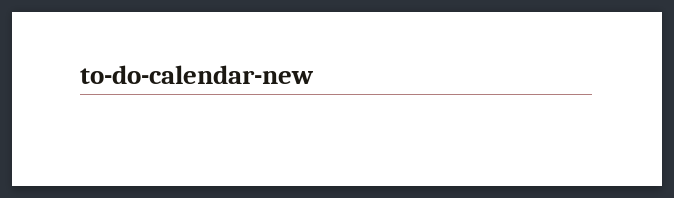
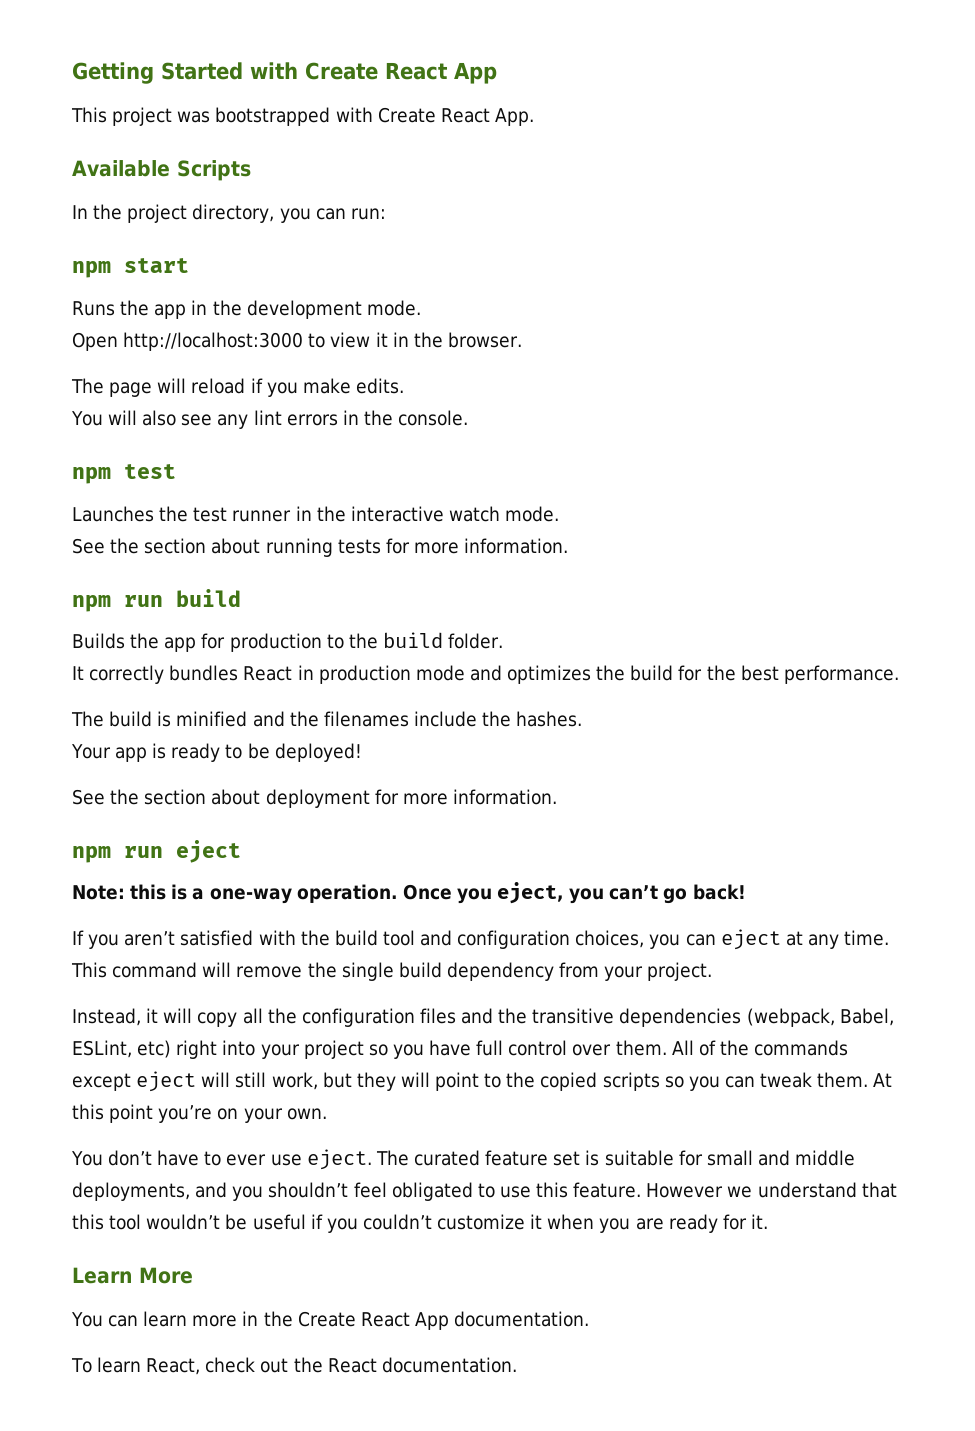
- to-do-calendar-new
+ Getting Started with Create React App
+ This project was bootstrapped with Create React App.
+ Available Scripts
+ In the project directory, you can run:
+ npm start
+ Runs the app in the development mode.
+ Open http://localhost:3000 to view it in the browser.
+ The page will reload if you make edits.
+ You will also see any lint errors in the console.
+ npm test
+ Launches the test runner in the interactive watch mode.
+ See the section about running tests for more information.
+ npm run build
+ Builds the app for production to the build folder.
+ It correctly bundles React in production mode and optimizes the build for the best performance.
+ The build is minified and the filenames include the hashes.
+ Your app is ready to be deployed!
+ See the section about deployment for more information.
+ npm run eject
+ Note: this is a one-way operation. Once you eject, you can’t go back!
+ If you aren’t satisfied with the build tool and configuration choices, you can eject at any time. This command will remove the single build dependency from your project.
+ Instead, it will copy all the configuration files and the transitive dependencies (webpack, Babel, ESLint, etc) right into your project so you have full control over them. All of the commands except eject will still work, but they will point to the copied scripts so you can tweak them. At this point you’re on your own.
+ You don’t have to ever use eject. The curated feature set is suitable for small and middle deployments, and you shouldn’t feel obligated to use this feature. However we understand that this tool wouldn’t be useful if you couldn’t customize it when you are ready for it.
+ Learn More
+ You can learn more in the Create React App documentation.
+ To learn React, check out the React documentation.

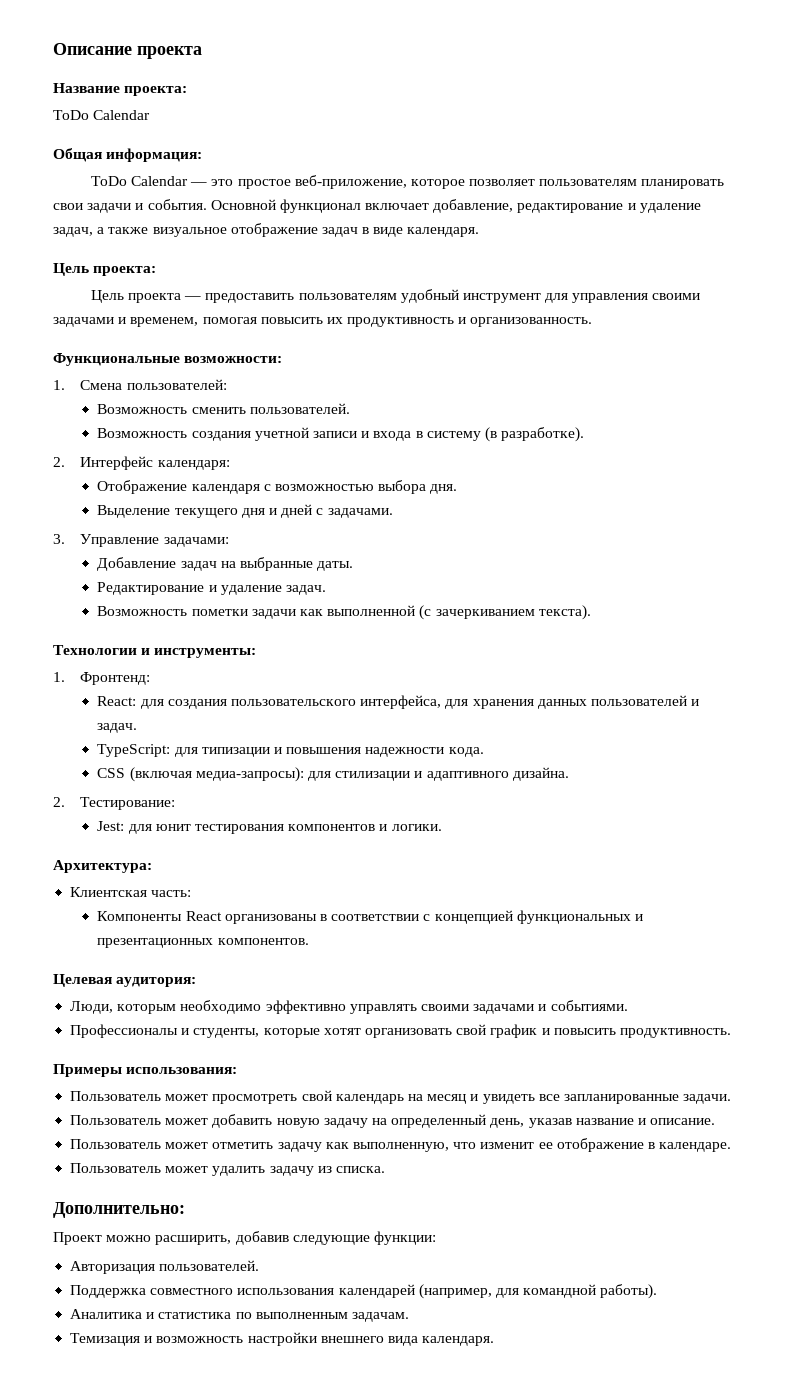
- Getting Started with Create React App
- This project was bootstrapped with Create React App.
- Available Scripts
- In the project directory, you can run:
- npm start
- Runs the app in the development mode.
- Open http://localhost:3000 to view it in the browser.
- The page will reload if you make edits.
- You will also see any lint errors in the console.
- npm test
- Launches the test runner in the interactive watch mode.
- See the section about running tests for more information.
- npm run build
- Builds the app for production to the build folder.
- It correctly bundles React in production mode and optimizes the build for the best performance.
- The build is minified and the filenames include the hashes.
- Your app is ready to be deployed!
- See the section about deployment for more information.
- npm run eject
- Note: this is a one-way operation. Once you eject, you can’t go back!
- If you aren’t satisfied with the build tool and configuration choices, you can eject at any time. This command will remove the single build dependency from your project.
- Instead, it will copy all the configuration files and the transitive dependencies (webpack, Babel, ESLint, etc) right into your project so you have full control over them. All of the commands except eject will still work, but they will point to the copied scripts so you can tweak them. At this point you’re on your own.
- You don’t have to ever use eject. The curated feature set is suitable for small and middle deployments, and you shouldn’t feel obligated to use this feature. However we understand that this tool wouldn’t be useful if you couldn’t customize it when you are ready for it.
- Learn More
- You can learn more in the Create React App documentation.
- To learn React, check out the React documentation.
+ Описание проекта
+ Название проекта:
+ ToDo Calendar
+ Общая информация:
+ ToDo Calendar — это простое веб-приложение, которое позволяет пользователям планировать свои задачи и события. Основной функционал включает добавление, редактирование и удаление задач, а также визуальное отображение задач в виде календаря.
+ Цель проекта:
+ Цель проекта — предоставить пользователям удобный инструмент для управления своими задачами и временем, помогая повысить их продуктивность и организованность.
+ Функциональные возможности:
+ 1. Смена пользователей:
+ Возможность сменить пользователей.
+ Возможность создания учетной записи и входа в систему (в разработке).
+ 2. Интерфейс календаря:
+ Отображение календаря с возможностью выбора дня.
+ Выделение текущего дня и дней с задачами.
+ 3. Управление задачами:
+ Добавление задач на выбранные даты.
+ Редактирование и удаление задач.
+ Возможность пометки задачи как выполненной (с зачеркиванием текста).
+ Технологии и инструменты:
+ 1. Фронтенд:
+ React: для создания пользовательского интерфейса, для хранения данных пользователей и задач.
+ TypeScript: для типизации и повышения надежности кода.
+ CSS (включая медиа-запросы): для стилизации и адаптивного дизайна.
+ 2. Тестирование:
+ Jest: для юнит тестирования компонентов и логики.
+ Архитектура:
+ Клиентская часть:
+ Компоненты React организованы в соответствии с концепцией функциональных и презентационных компонентов.
+ Целевая аудитория:
+ Люди, которым необходимо эффективно управлять своими задачами и событиями.
+ Профессионалы и студенты, которые хотят организовать свой график и повысить продуктивность.
+ Примеры использования:
+ Пользователь может просмотреть свой календарь на месяц и увидеть все запланированные задачи.
+ Пользователь может добавить новую задачу на определенный день, указав название и описание.
+ Пользователь может отметить задачу как выполненную, что изменит ее отображение в календаре.
+ Пользователь может удалить задачу из списка.
+ Дополнительно:
+ Проект можно расширить, добавив следующие функции:
+ Авторизация пользователей.
+ Поддержка совместного использования календарей (например, для командной работы).
+ Аналитика и статистика по выполненным задачам.
+ Темизация и возможность настройки внешнего вида календаря.

